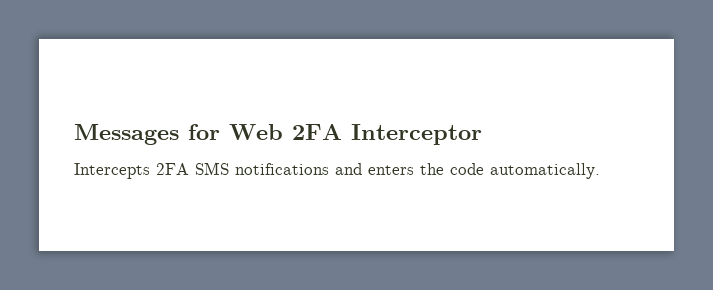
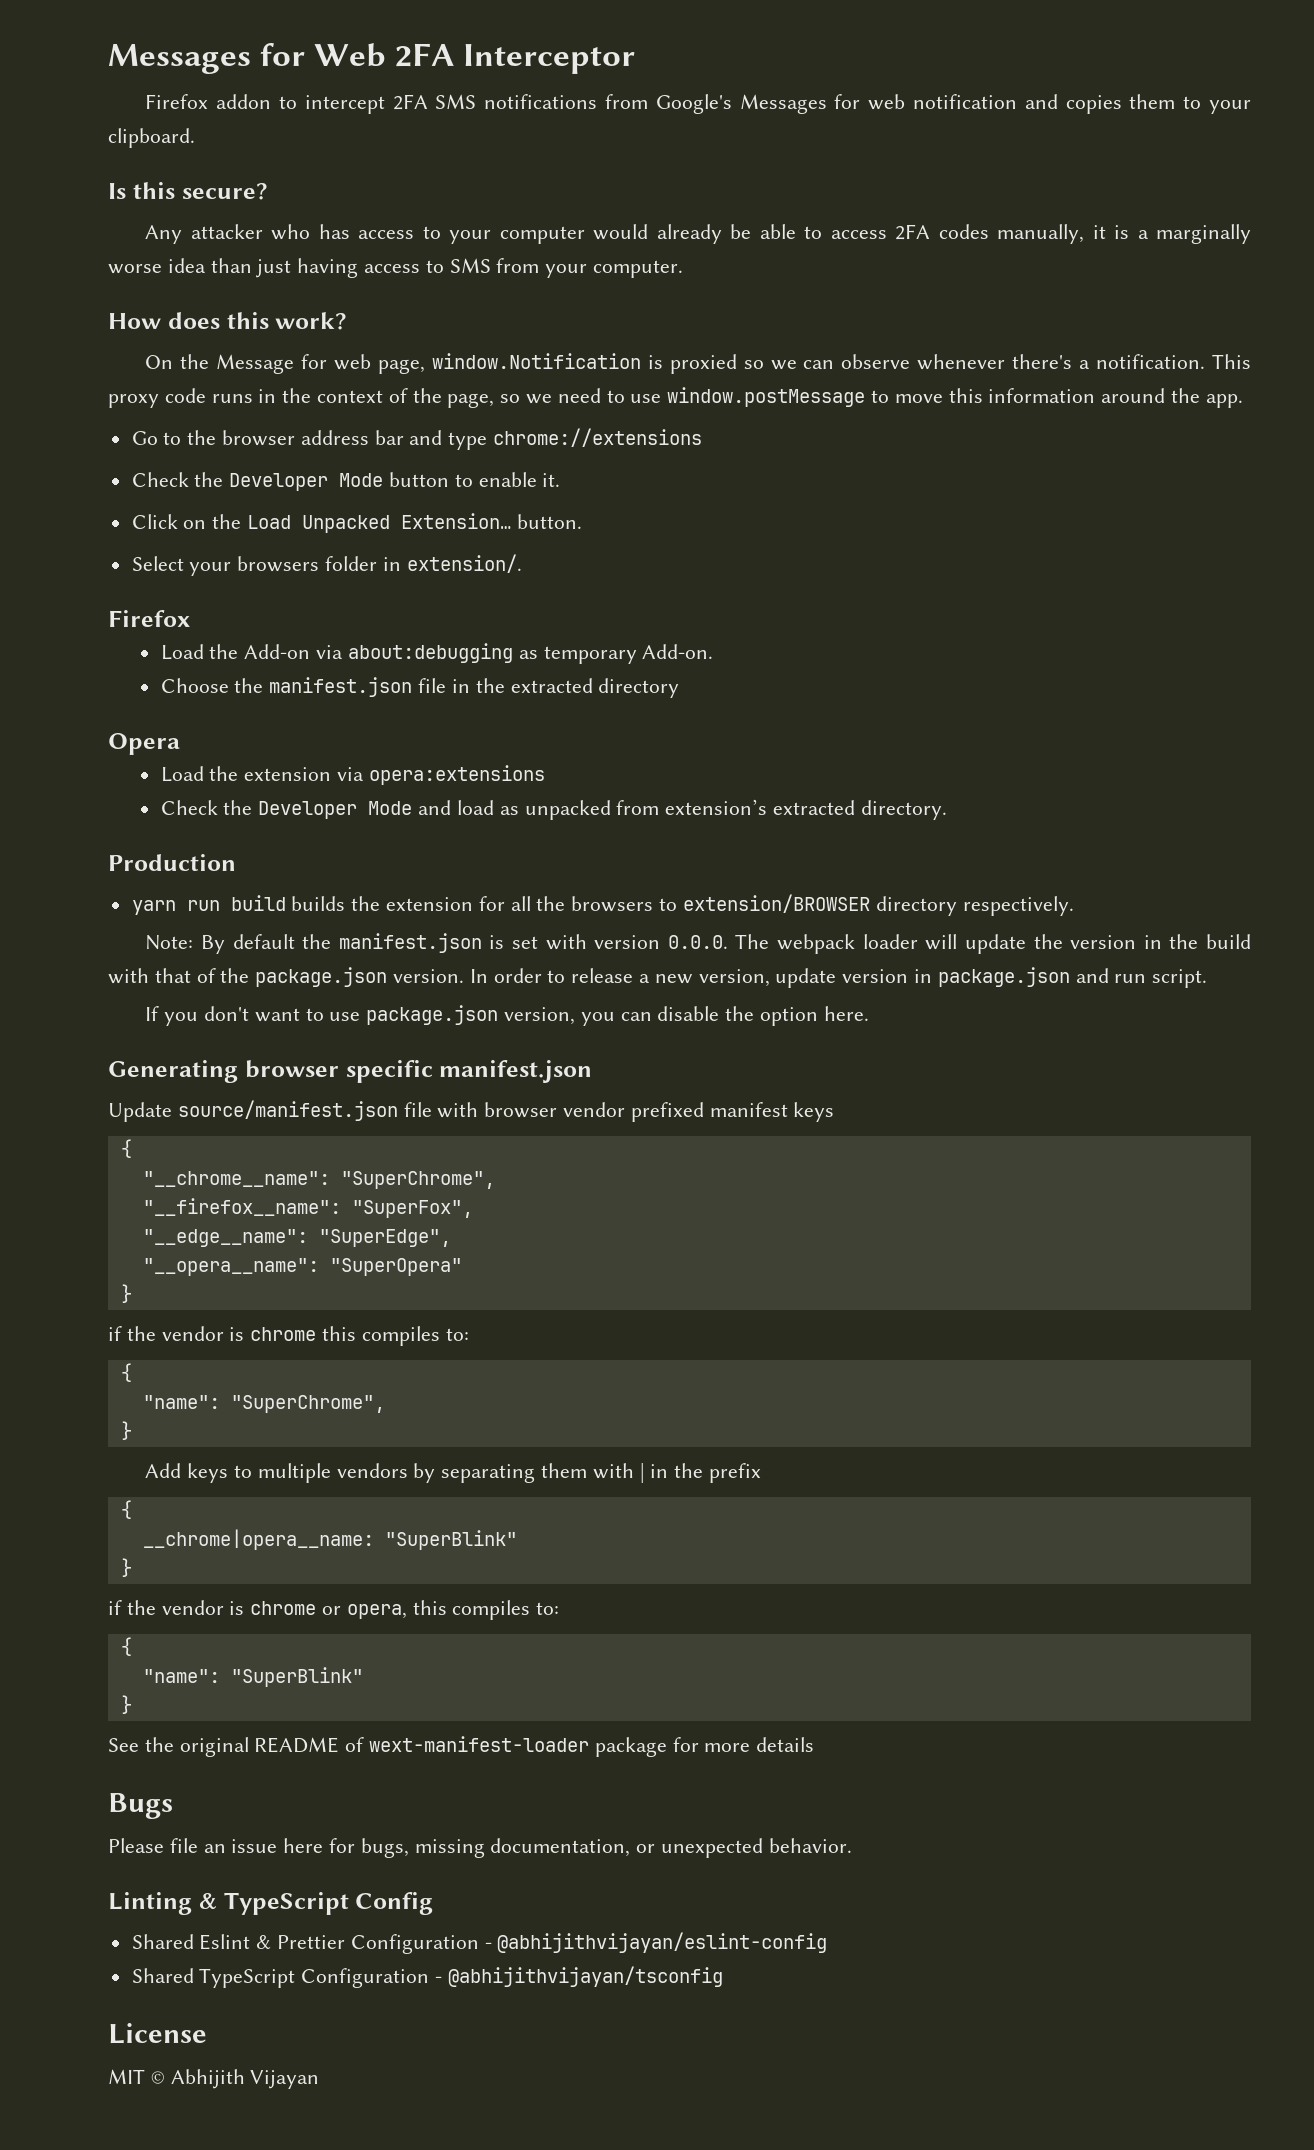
- Intercepts 2FA SMS notifications and enters the code automatically.
+ Firefox addon to intercept 2FA SMS notifications from Google's Messages for web notification and copies them to your clipboard.
+ Is this secure?
+ Any attacker who has access to your computer would already be able to access 2FA codes manually, it is a marginally worse idea than just having access to SMS from your computer.
+ How does this work?
+ On the Message for web page, window.Notification is proxied so we can observe whenever there's a notification. This proxy code runs in the context of the page, so we need to use window.postMessage to move this information around the app.
+ Go to the browser address bar and type chrome://extensions
+ Check the Developer Mode button to enable it.
+ Click on the Load Unpacked Extension… button.
+ Select your browsers folder in extension/.
+ Firefox
+ Load the Add-on via about:debugging as temporary Add-on.
+ Choose the manifest.json file in the extracted directory
+ Opera
+ Load the extension via opera:extensions
+ Check the Developer Mode and load as unpacked from extension’s extracted directory.
+ Production
+ yarn run build builds the extension for all the browsers to extension/BROWSER directory respectively.
+ Note: By default the manifest.json is set with version 0.0.0. The webpack loader will update the version in the build with that of the package.json version. In order to release a new version, update version in package.json and run script.
+ If you don't want to use package.json version, you can disable the option here.
+ Generating browser specific manifest.json
+ Update source/manifest.json file with browser vendor prefixed manifest keys
+ {
+ "__chrome__name": "SuperChrome",
+ "__firefox__name": "SuperFox",
+ "__edge__name": "SuperEdge",
+ "__opera__name": "SuperOpera"
+ }
+ if the vendor is chrome this compiles to:
+ {
+ "name": "SuperChrome",
+ }
+ Add keys to multiple vendors by separating them with | in the prefix
+ {
+ __chrome|opera__name: "SuperBlink"
+ }
+ if the vendor is chrome or opera, this compiles to:
+ {
+ "name": "SuperBlink"
+ }
+ See the original README of wext-manifest-loader package for more details
+ Bugs
+ Please file an issue here for bugs, missing documentation, or unexpected behavior.
+ Linting & TypeScript Config
+ Shared Eslint & Prettier Configuration - @abhijithvijayan/eslint-config
+ Shared TypeScript Configuration - @abhijithvijayan/tsconfig
+ License
+ MIT © Abhijith Vijayan

